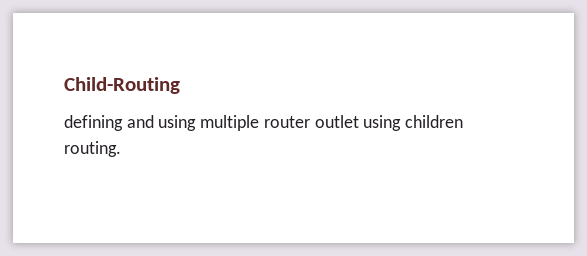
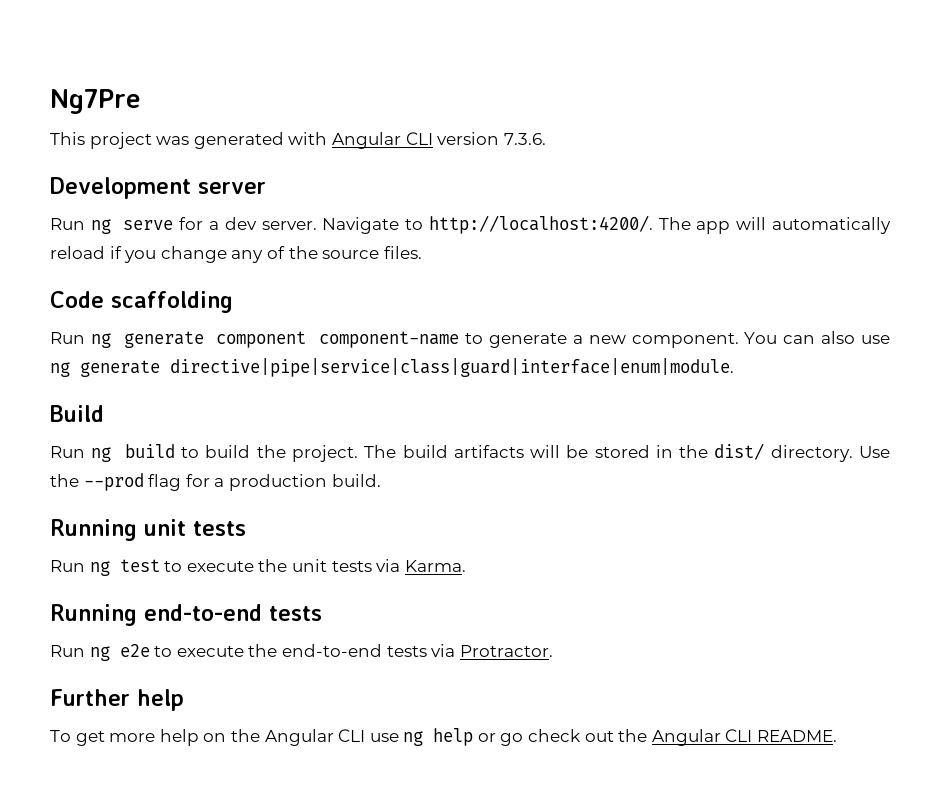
- Child-Routing
- defining and using multiple router outlet using children routing.
+ Ng7Pre
+ This project was generated with Angular CLI version 7.3.6.
+ Development server
+ Run ng serve for a dev server. Navigate to http://localhost:4200/. The app will automatically reload if you change any of the source files.
+ Code scaffolding
+ Run ng generate component component-name to generate a new component. You can also use ng generate directive|pipe|service|class|guard|interface|enum|module.
+ Build
+ Run ng build to build the project. The build artifacts will be stored in the dist/ directory. Use the --prod flag for a production build.
+ Running unit tests
+ Run ng test to execute the unit tests via Karma.
+ Running end-to-end tests
+ Run ng e2e to execute the end-to-end tests via Protractor.
+ Further help
+ To get more help on the Angular CLI use ng help or go check out the Angular CLI README.

